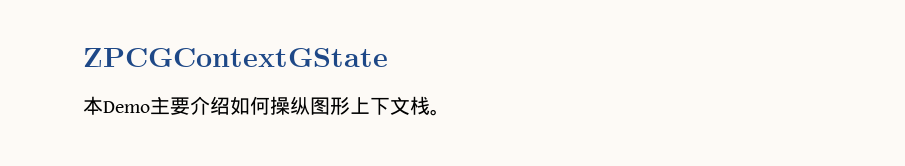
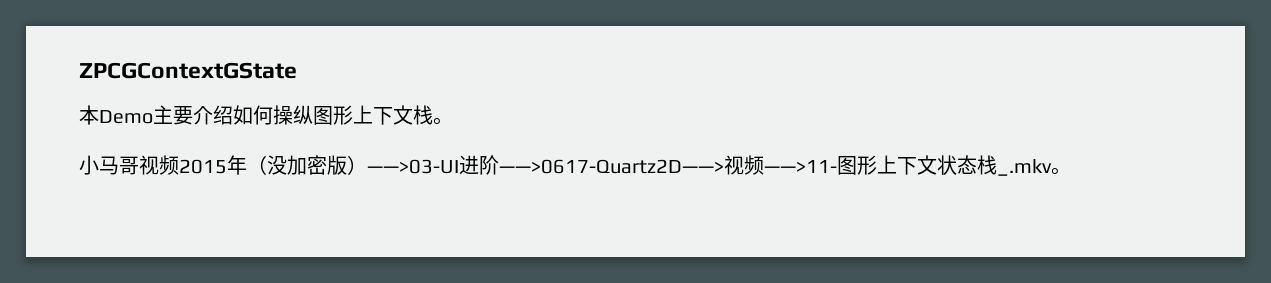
+ 小马哥视频2015年（没加密版）——>03-UI进阶——>0617-Quartz2D——>视频——>11-图形上下文状态栈_.mkv。

